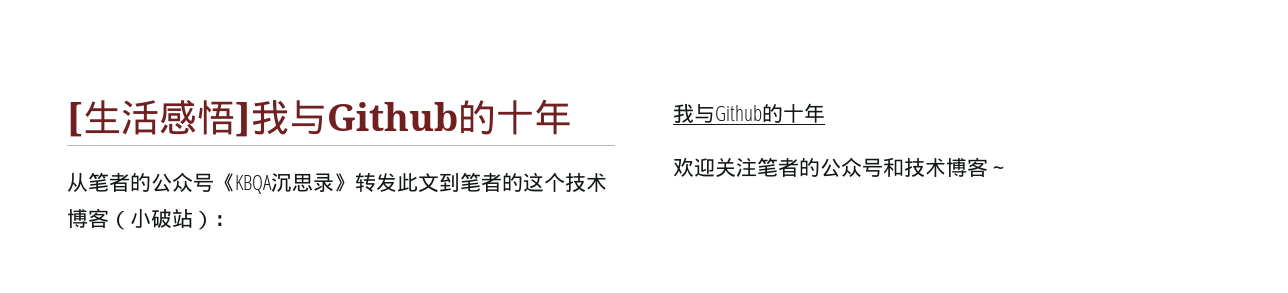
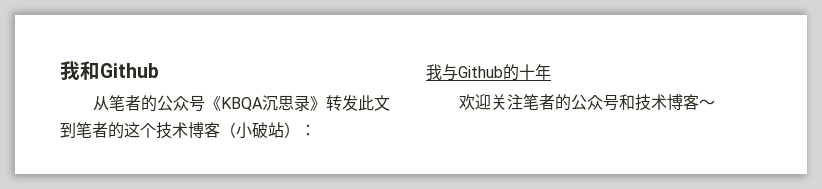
- [生活感悟]我与Github的十年
+ 我和Github

